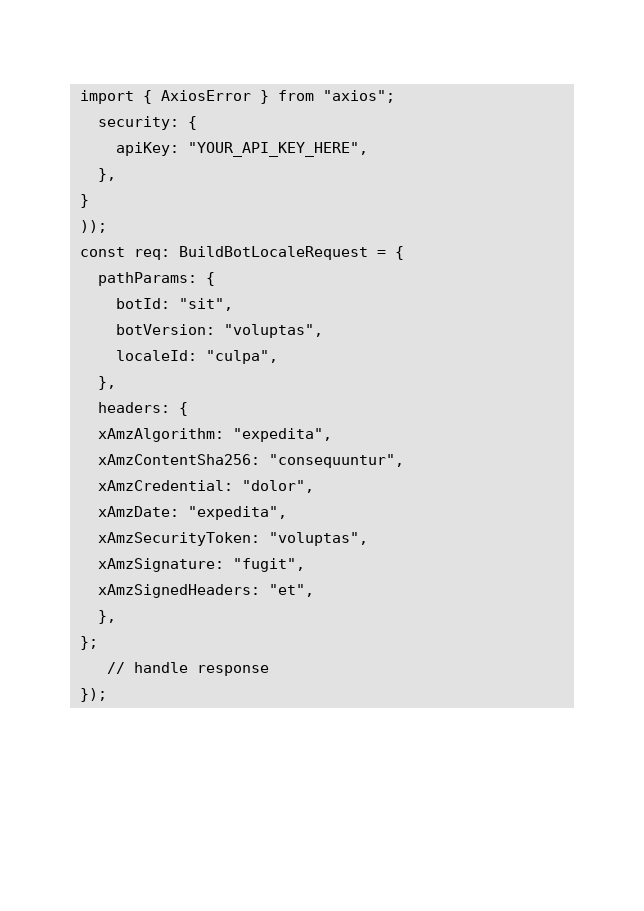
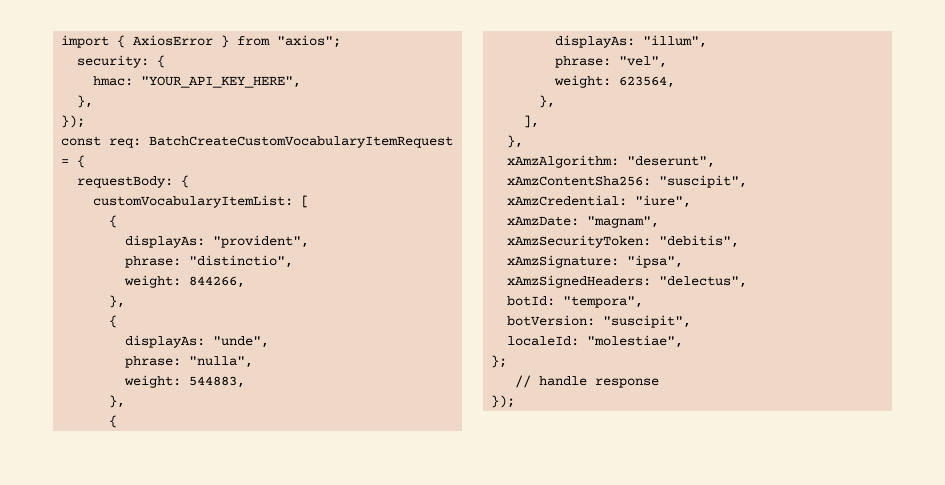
- apiKey: "YOUR_API_KEY_HERE",
+ hmac: "YOUR_API_KEY_HERE",
  },
- }
- ));
+ });
- const req: BuildBotLocaleRequest = {
+ const req: BatchCreateCustomVocabularyItemRequest = {
- pathParams: {
- botId: "sit",
- botVersion: "voluptas",
- localeId: "culpa",
+ requestBody: {
+ customVocabularyItemList: [
+ {
+ displayAs: "provident",
+ phrase: "distinctio",
+ weight: 844266,
  },
- headers: {
+ {
+ displayAs: "unde",
+ phrase: "nulla",
+ weight: 544883,
+ },
+ {
+ displayAs: "illum",
+ phrase: "vel",
+ weight: 623564,
+ },
+ ],
+ },
- xAmzAlgorithm: "expedita",
+ xAmzAlgorithm: "deserunt",
- xAmzContentSha256: "consequuntur",
+ xAmzContentSha256: "suscipit",
- xAmzCredential: "dolor",
+ xAmzCredential: "iure",
- xAmzDate: "expedita",
+ xAmzDate: "magnam",
- xAmzSecurityToken: "voluptas",
+ xAmzSecurityToken: "debitis",
- xAmzSignature: "fugit",
+ xAmzSignature: "ipsa",
- xAmzSignedHeaders: "et",
- },
+ xAmzSignedHeaders: "delectus",
+ botId: "tempora",
+ botVersion: "suscipit",
+ localeId: "molestiae",

